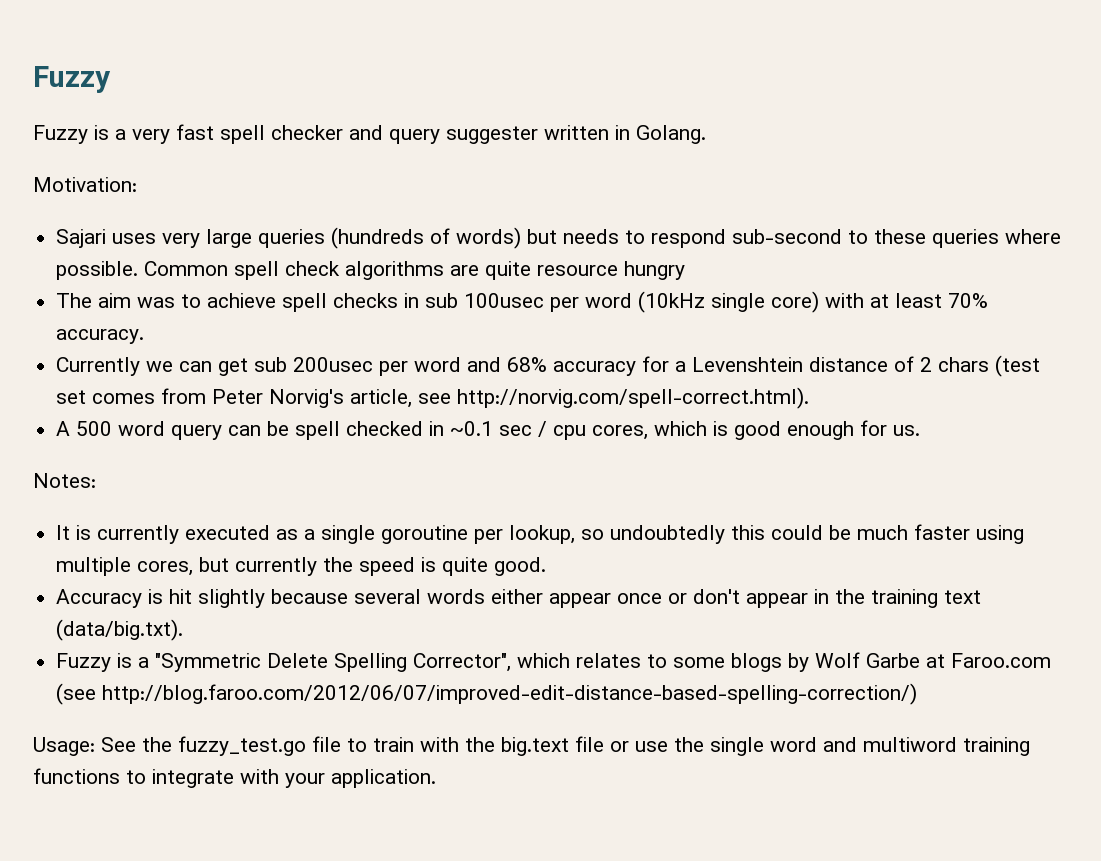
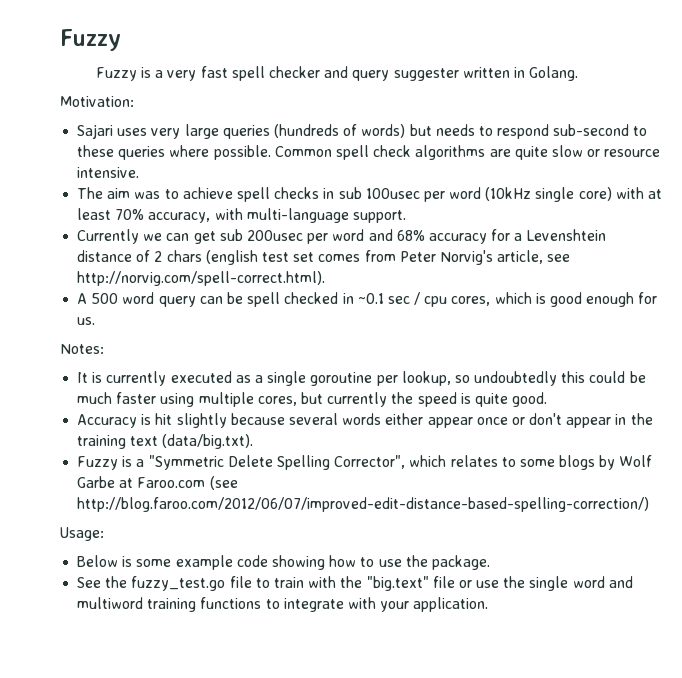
- Common spell check algorithms are quite resource hungry
+ Common spell check algorithms are quite slow or resource intensive.
- The aim was to achieve spell checks in sub 100usec per word (10kHz single core) with at least 70% accuracy.
+ The aim was to achieve spell checks in sub 100usec per word (10kHz single core) with at least 70% accuracy, with multi-language support.
- Currently we can get sub 200usec per word and 68% accuracy for a Levenshtein distance of 2 chars (test set comes from Peter Norvig's article, see http://norvig.com/spell-correct.html).
+ Currently we can get sub 200usec per word and 68% accuracy for a Levenshtein distance of 2 chars (english test set comes from Peter Norvig's article, see http://norvig.com/spell-correct.html).
- Usage: See the fuzzy_test.go file to train with the big.text file or use the single word and multiword training functions to integrate with your application.
+ Usage:
+ Below is some example code showing how to use the package.
+ See the fuzzy_test.go file to train with the "big.text" file or use the single word and multiword training functions to integrate with your application.

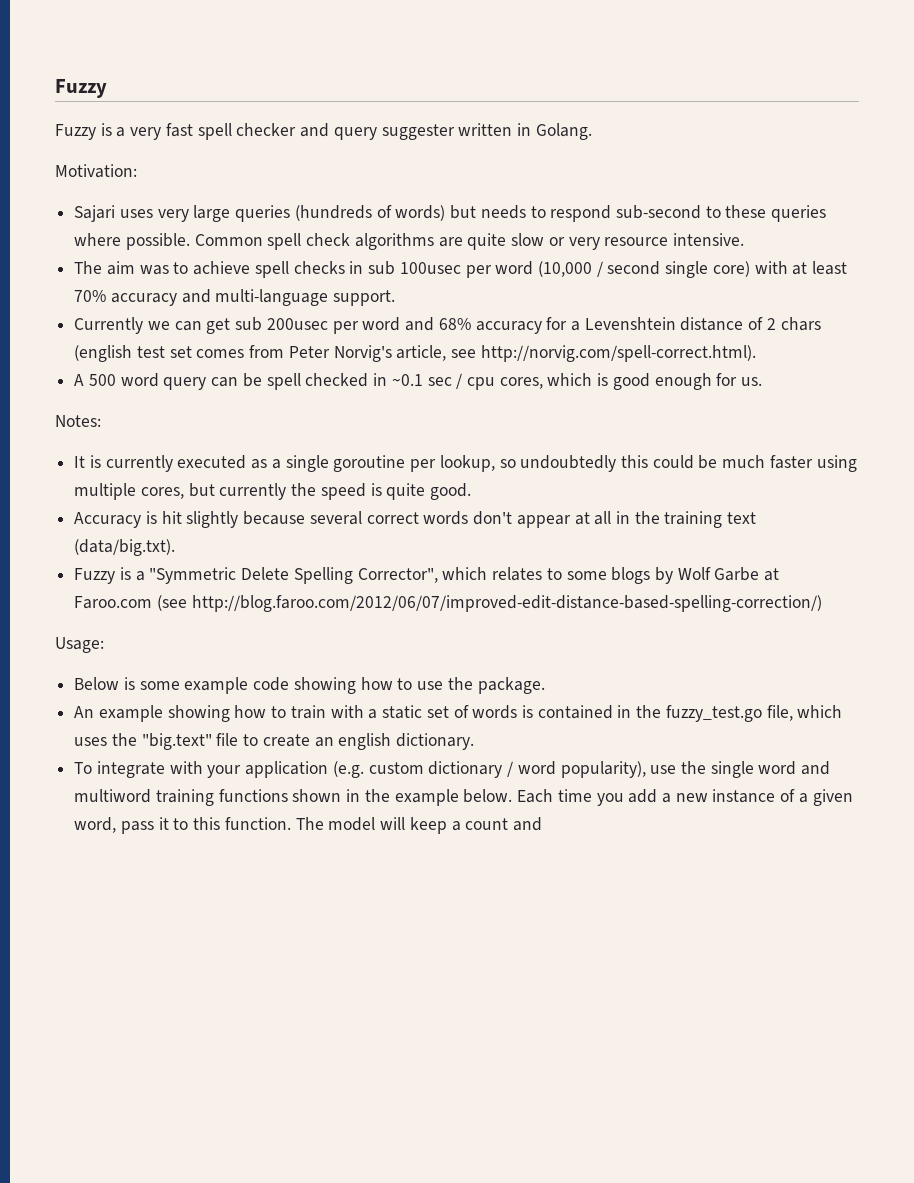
- Common spell check algorithms are quite slow or resource intensive.
+ Common spell check algorithms are quite slow or very resource intensive.
- The aim was to achieve spell checks in sub 100usec per word (10kHz single core) with at least 70% accuracy, with multi-language support.
+ The aim was to achieve spell checks in sub 100usec per word (10,000 / second single core) with at least 70% accuracy and multi-language support.
- Accuracy is hit slightly because several words either appear once or don't appear in the training text (data/big.txt).
+ Accuracy is hit slightly because several correct words don't appear at all in the training text (data/big.txt).
- See the fuzzy_test.go file to train with the "big.text" file or use the single word and multiword training functions to integrate with your application.
+ An example showing how to train with a static set of words is contained in the fuzzy_test.go file, which uses the "big.text" file to create an english dictionary.
+ To integrate with your application (e.g. custom dictionary / word popularity), use the single word and multiword training functions shown in the example below. Each time you add a new instance of a given word, pass it to this function. The model will keep a count and

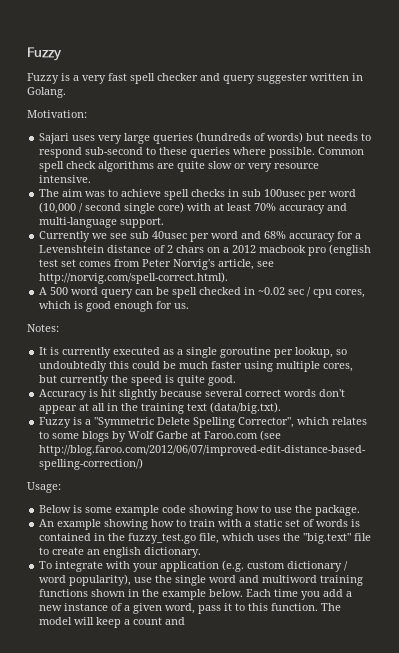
- Currently we can get sub 200usec per word and 68% accuracy for a Levenshtein distance of 2 chars (english test set comes from Peter Norvig's article, see http://norvig.com/spell-correct.html).
+ Currently we see sub 40usec per word and 68% accuracy for a Levenshtein distance of 2 chars on a 2012 macbook pro (english test set comes from Peter Norvig's article, see http://norvig.com/spell-correct.html).
- A 500 word query can be spell checked in ~0.1 sec / cpu cores, which is good enough for us.
+ A 500 word query can be spell checked in ~0.02 sec / cpu cores, which is good enough for us.

